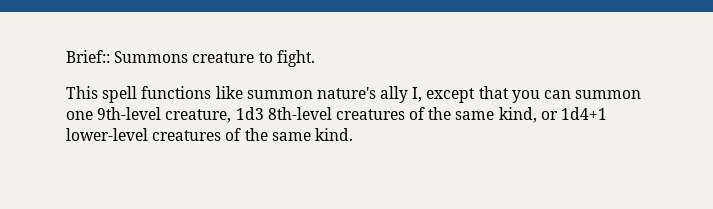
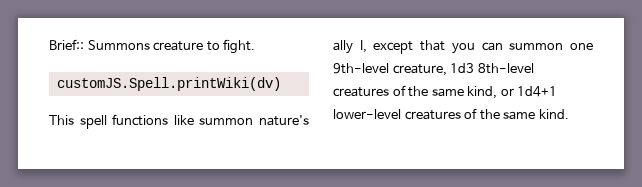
+ customJS.Spell.printWiki(dv)

